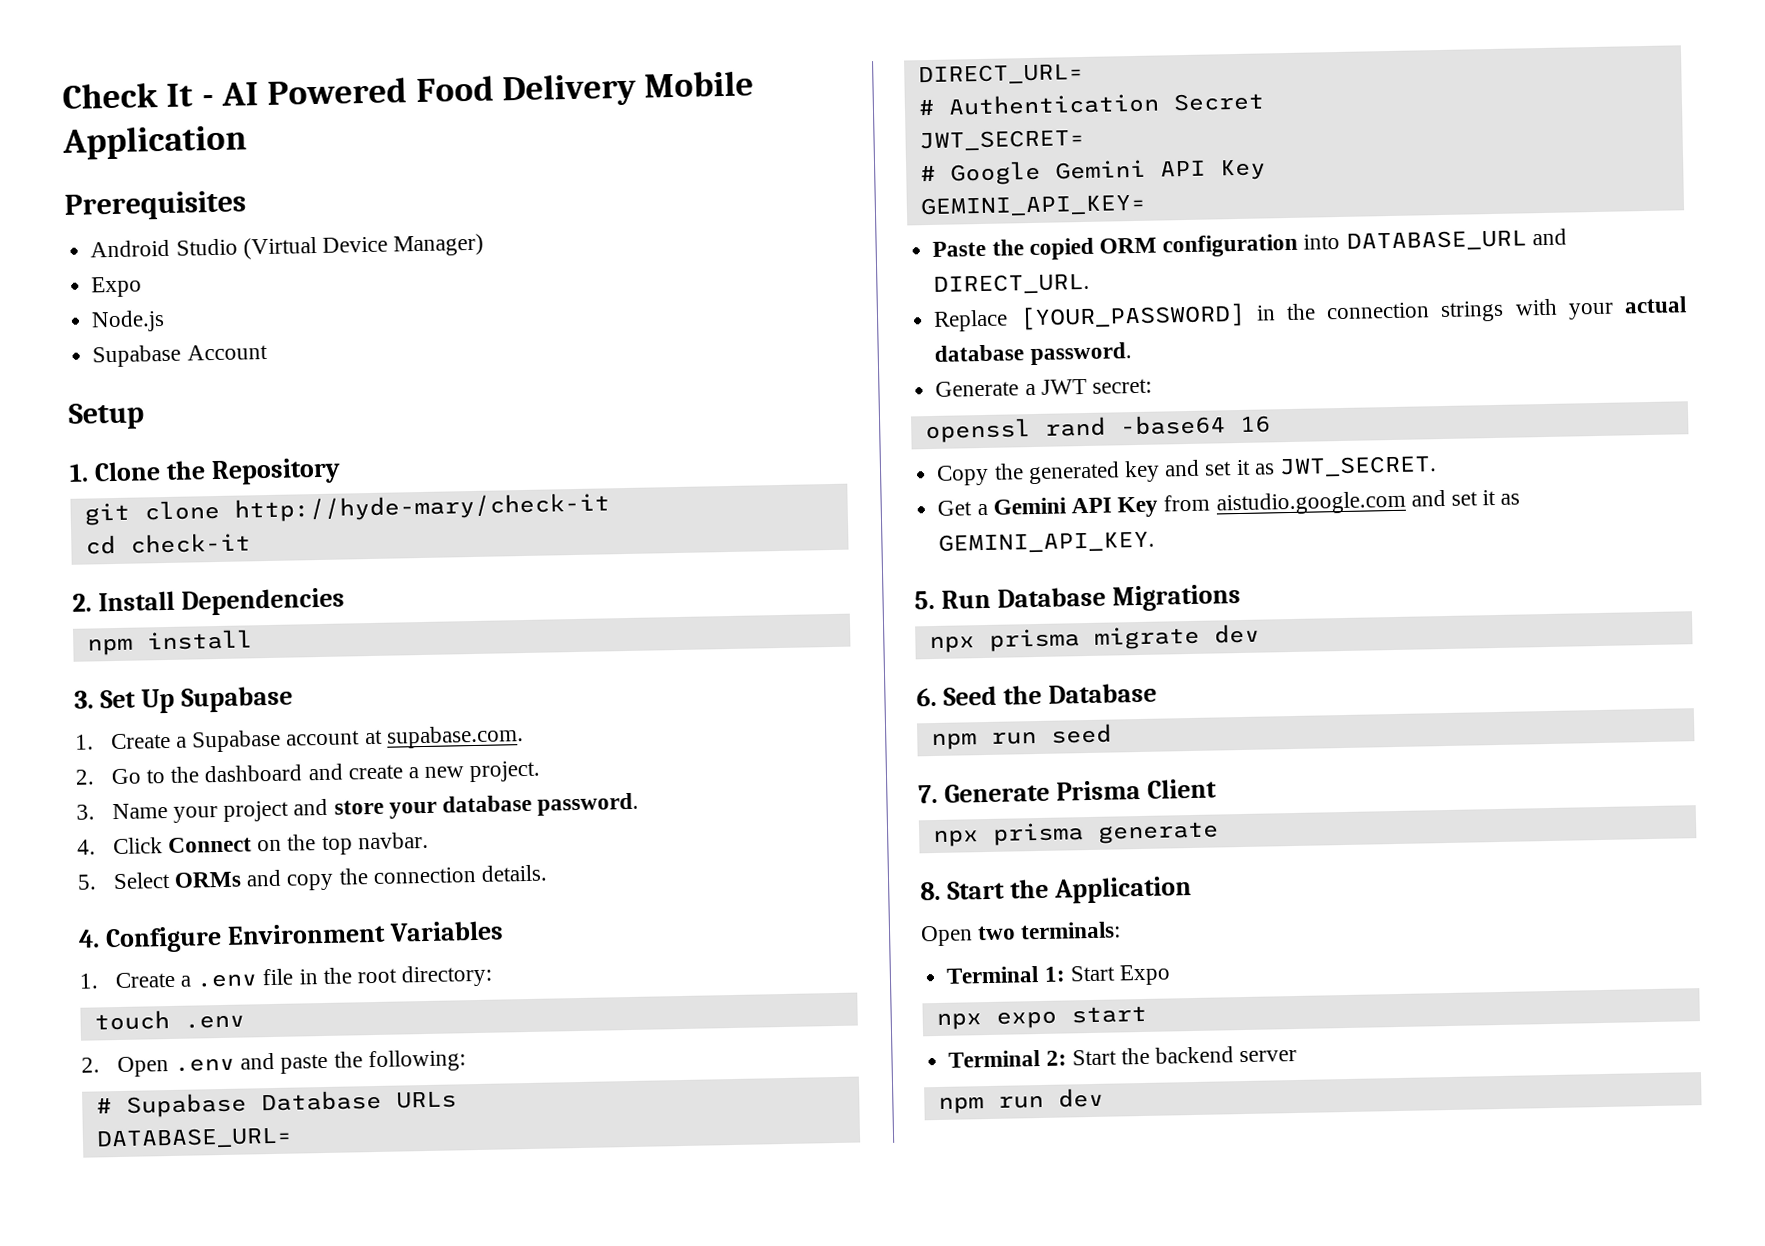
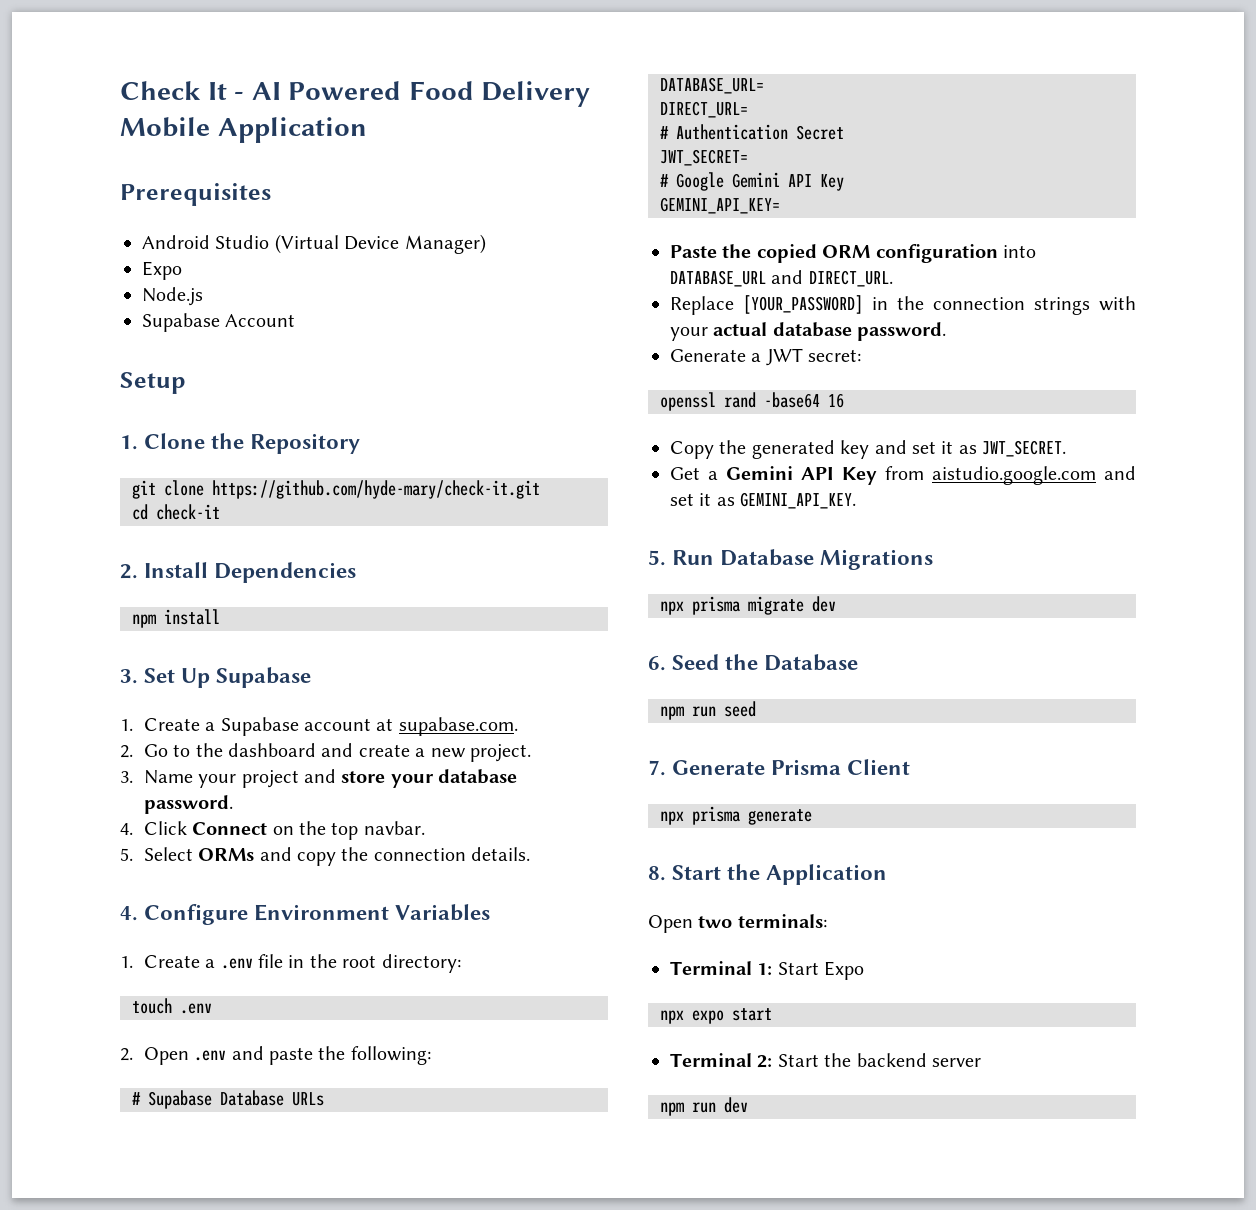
- git clone http://hyde-mary/check-it
+ git clone https://github.com/hyde-mary/check-it.git

